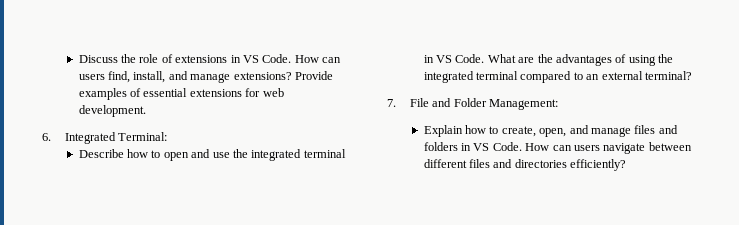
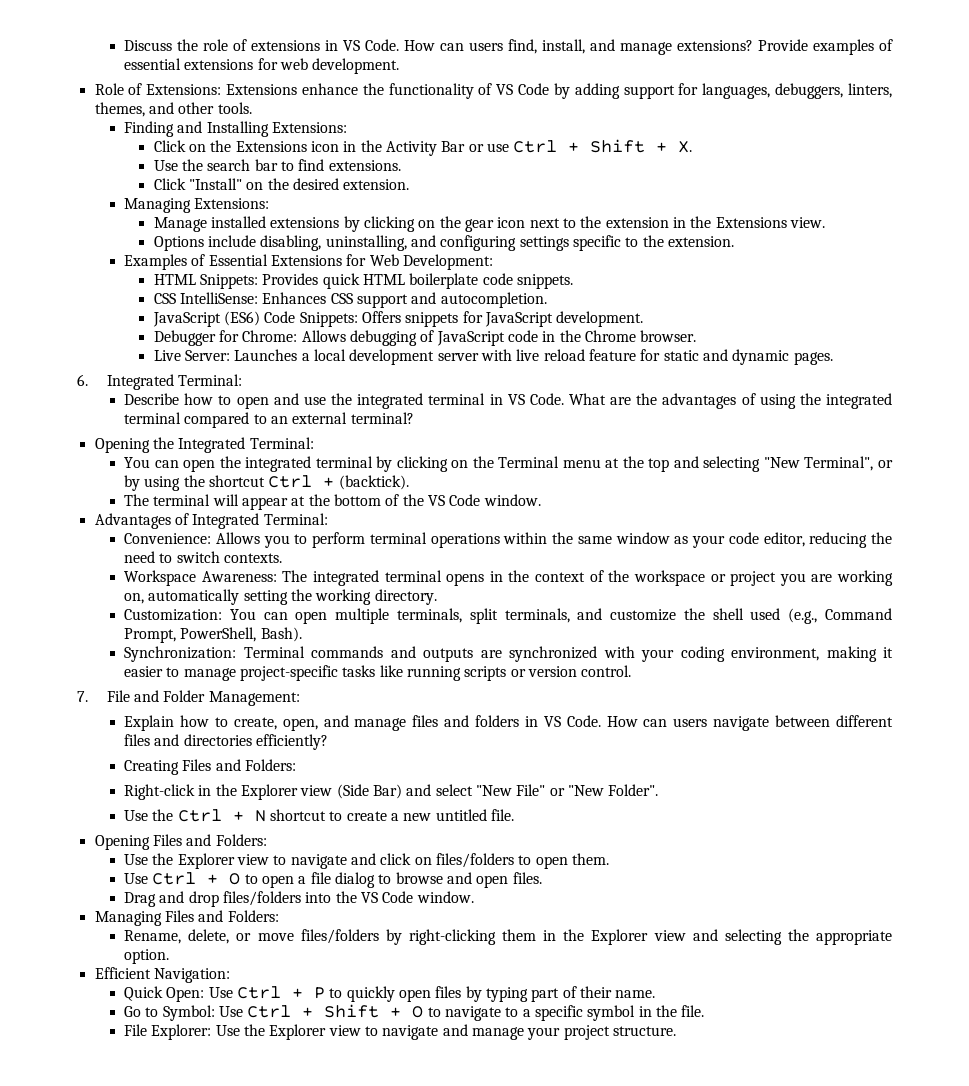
+ Role of Extensions: Extensions enhance the functionality of VS Code by adding support for languages, debuggers, linters, themes, and other tools.
+ Finding and Installing Extensions:
+ Click on the Extensions icon in the Activity Bar or use Ctrl + Shift + X.
+ Use the search bar to find extensions.
+ Click "Install" on the desired extension.
+ Managing Extensions:
+ Manage installed extensions by clicking on the gear icon next to the extension in the Extensions view.
+ Options include disabling, uninstalling, and configuring settings specific to the extension.
+ Examples of Essential Extensions for Web Development:
+ HTML Snippets: Provides quick HTML boilerplate code snippets.
+ CSS IntelliSense: Enhances CSS support and autocompletion.
+ JavaScript (ES6) Code Snippets: Offers snippets for JavaScript development.
+ Debugger for Chrome: Allows debugging of JavaScript code in the Chrome browser.
+ Live Server: Launches a local development server with live reload feature for static and dynamic pages.
+ Opening the Integrated Terminal:
+ You can open the integrated terminal by clicking on the Terminal menu at the top and selecting "New Terminal", or by using the shortcut Ctrl + (backtick).
+ The terminal will appear at the bottom of the VS Code window.
+ Advantages of Integrated Terminal:
+ Convenience: Allows you to perform terminal operations within the same window as your code editor, reducing the need to switch contexts.
+ Workspace Awareness: The integrated terminal opens in the context of the workspace or project you are working on, automatically setting the working directory.
+ Customization: You can open multiple terminals, split terminals, and customize the shell used (e.g., Command Prompt, PowerShell, Bash).
+ Synchronization: Terminal commands and outputs are synchronized with your coding environment, making it easier to manage project-specific tasks like running scripts or version control.
+ Creating Files and Folders:
+ Right-click in the Explorer view (Side Bar) and select "New File" or "New Folder".
+ Use the Ctrl + N shortcut to create a new untitled file.
+ Opening Files and Folders:
+ Use the Explorer view to navigate and click on files/folders to open them.
+ Use Ctrl + O to open a file dialog to browse and open files.
+ Drag and drop files/folders into the VS Code window.
+ Managing Files and Folders:
+ Rename, delete, or move files/folders by right-clicking them in the Explorer view and selecting the appropriate option.
+ Efficient Navigation:
+ Quick Open: Use Ctrl + P to quickly open files by typing part of their name.
+ Go to Symbol: Use Ctrl + Shift + O to navigate to a specific symbol in the file.
+ File Explorer: Use the Explorer view to navigate and manage your project structure.

